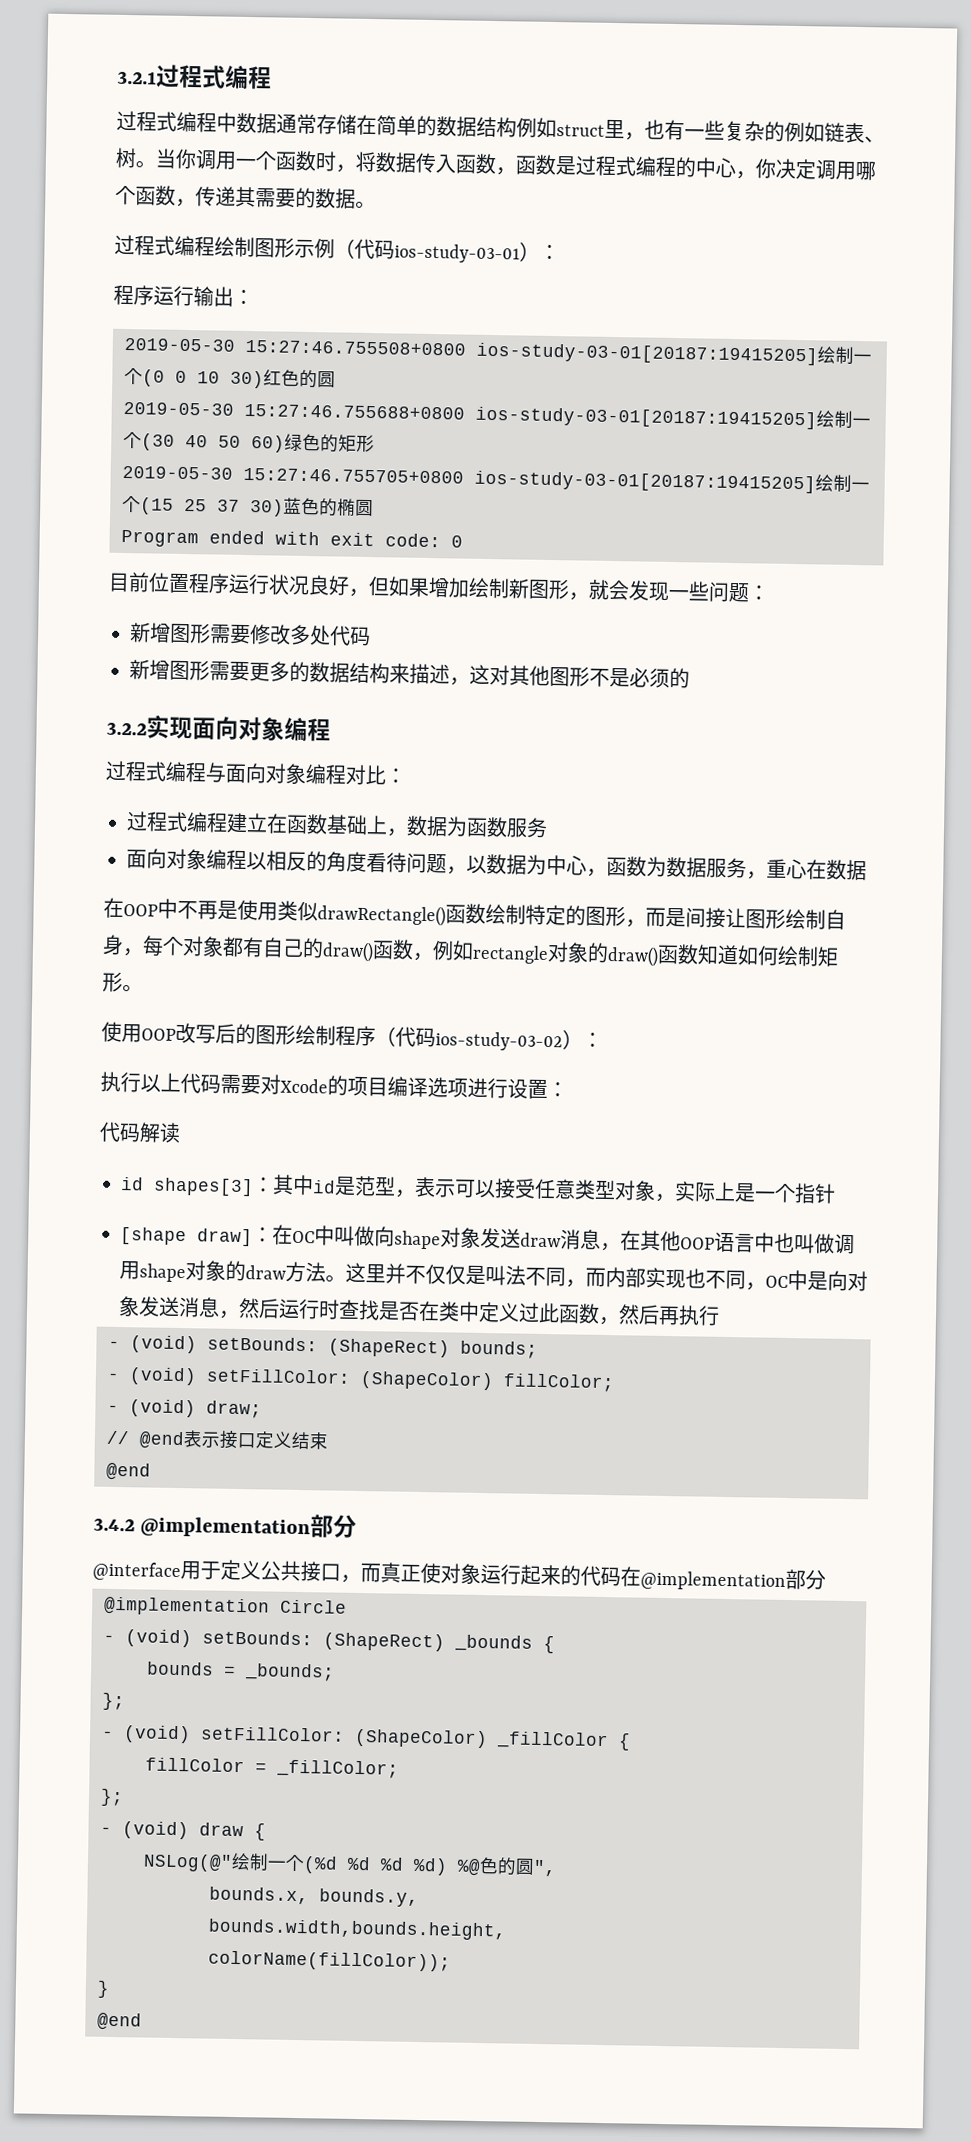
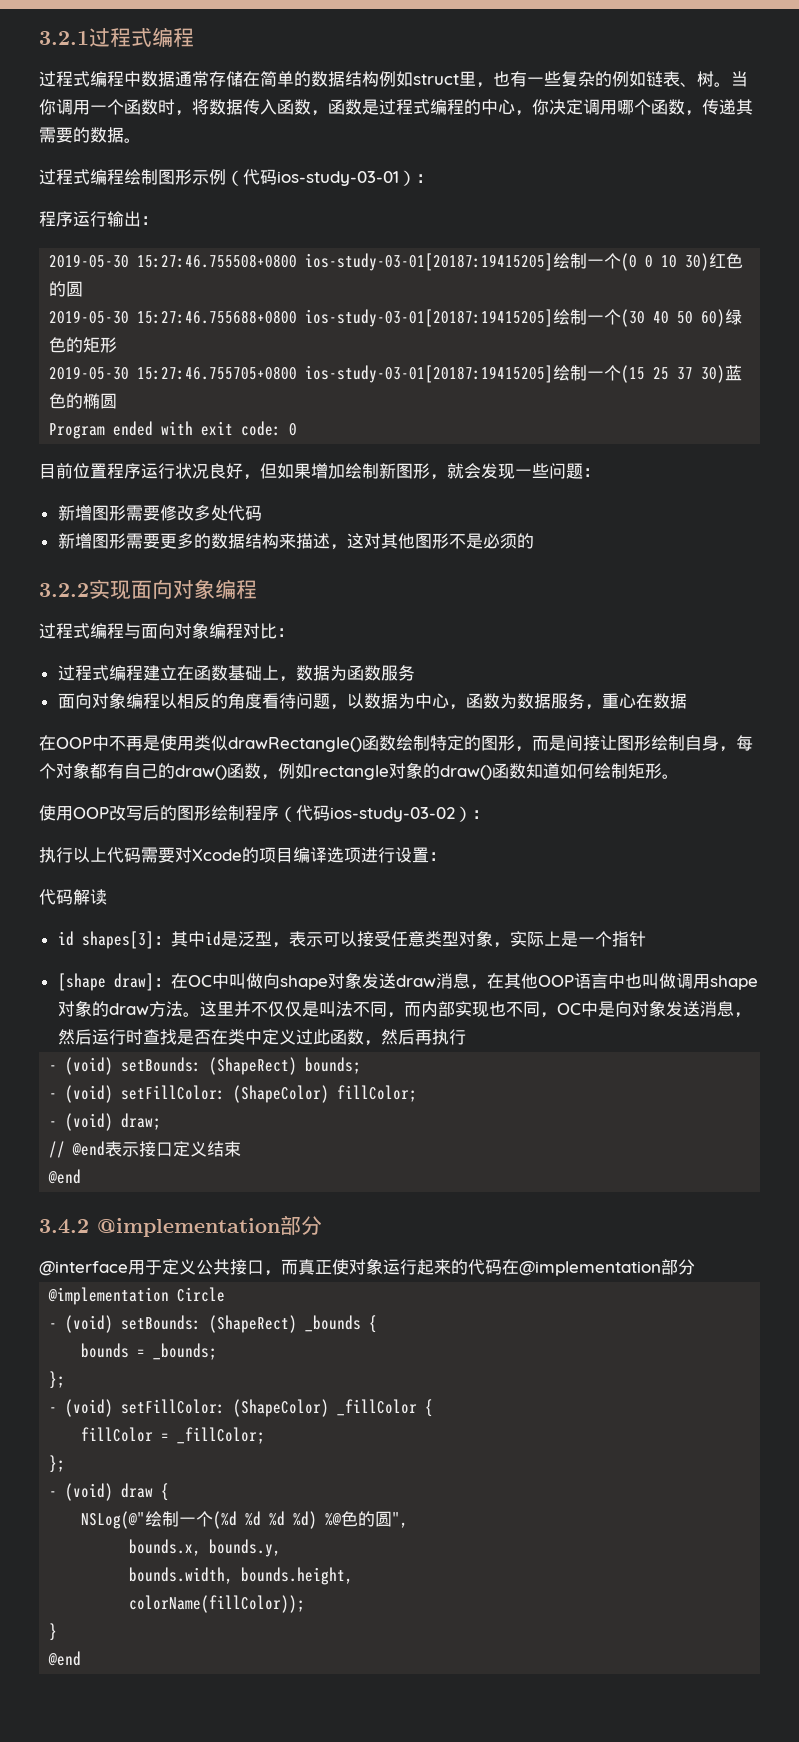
- id shapes[3]：其中id是范型，表示可以接受任意类型对象，实际上是一个指针
+ id shapes[3]：其中id是泛型，表示可以接受任意类型对象，实际上是一个指针
- bounds.width,bounds.height,
+ bounds.width, bounds.height,

